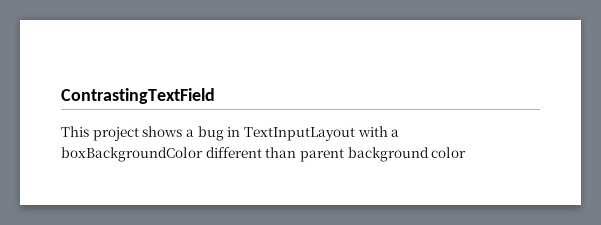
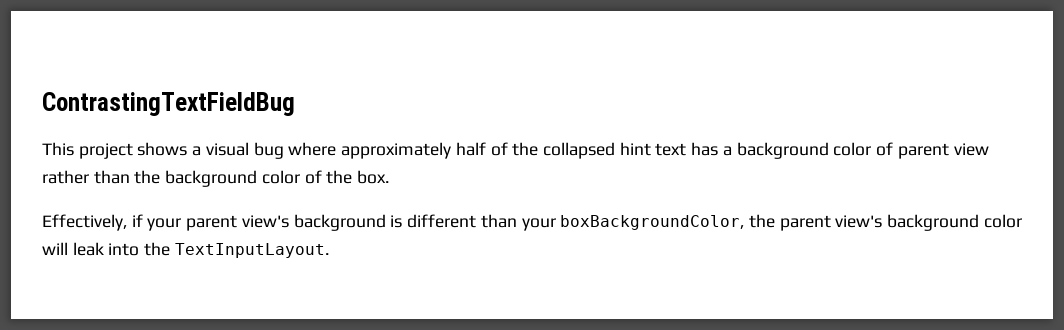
- ContrastingTextField
+ ContrastingTextFieldBug
- This project shows a bug in TextInputLayout with a boxBackgroundColor different than parent background color
+ This project shows a visual bug where approximately half of the collapsed hint text has a background color of parent view rather than the background color of the box.
+ Effectively, if your parent view's background is different than your boxBackgroundColor, the parent view's background color will leak into the TextInputLayout.

